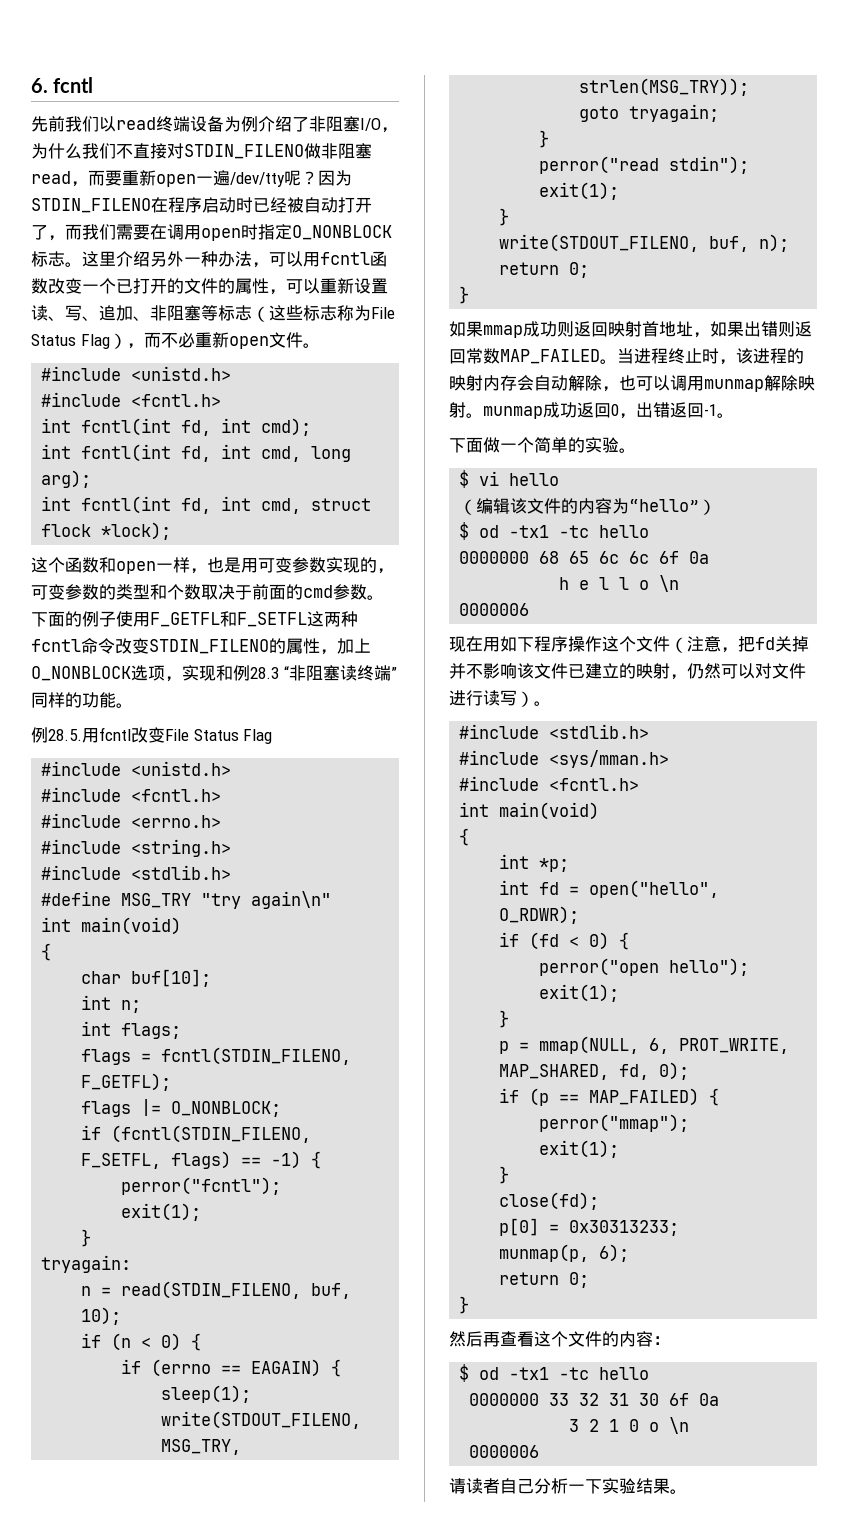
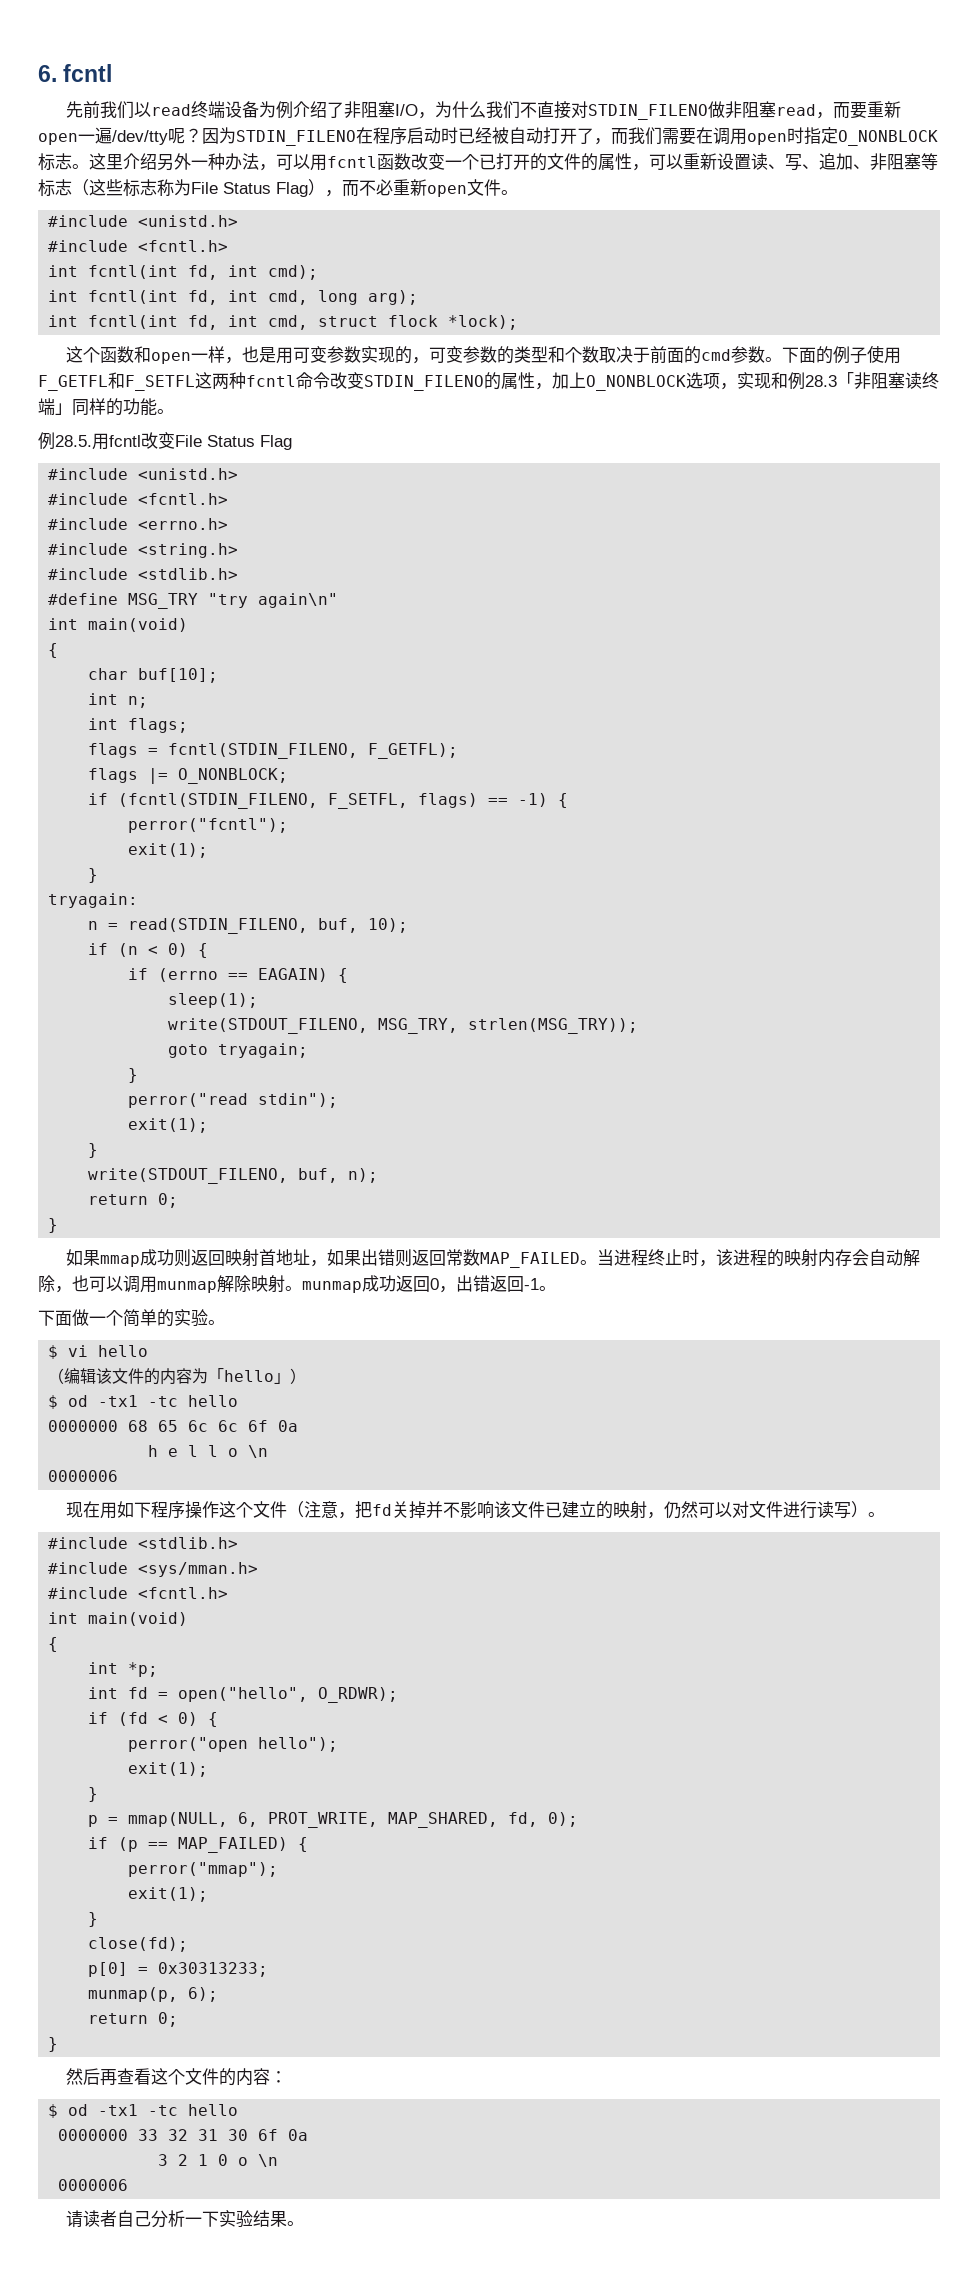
- 下面的例子使用F_GETFL和F_SETFL这两种fcntl命令改变STDIN_FILENO的属性，加上O_NONBLOCK选项，实现和例28.3 “非阻塞读终端”同样的功能。
+ 下面的例子使用F_GETFL和F_SETFL这两种fcntl命令改变STDIN_FILENO的属性，加上O_NONBLOCK选项，实现和例28.3「非阻塞读终端」同样的功能。
- （编辑该文件的内容为“hello”）
+ （编辑该文件的内容为「hello」）

